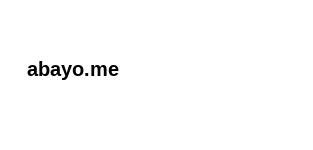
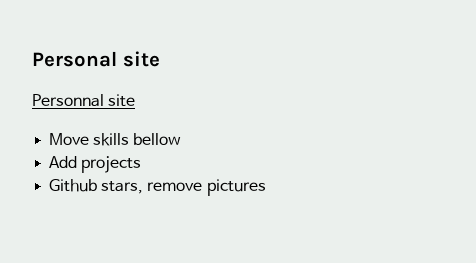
- abayo.me
+ Personal site
+ Personnal site
+ Move skills bellow
+ Add projects
+ Github stars, remove pictures

